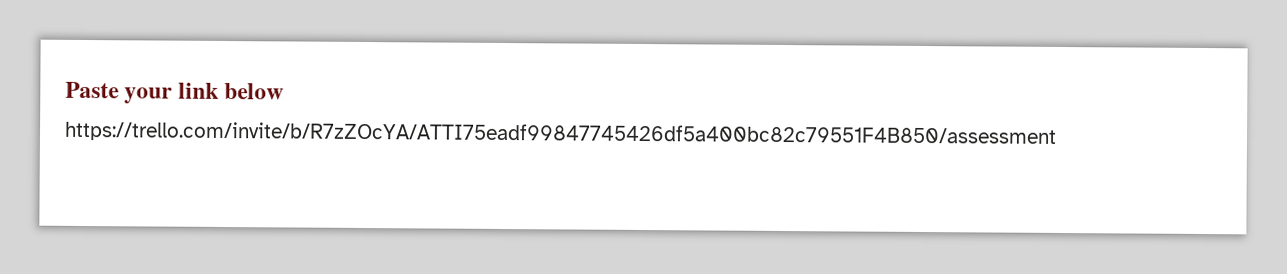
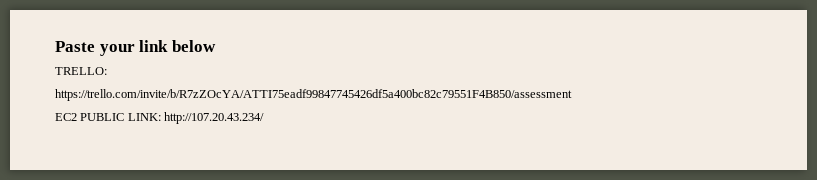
+ TRELLO:
+ EC2 PUBLIC LINK: http://107.20.43.234/

